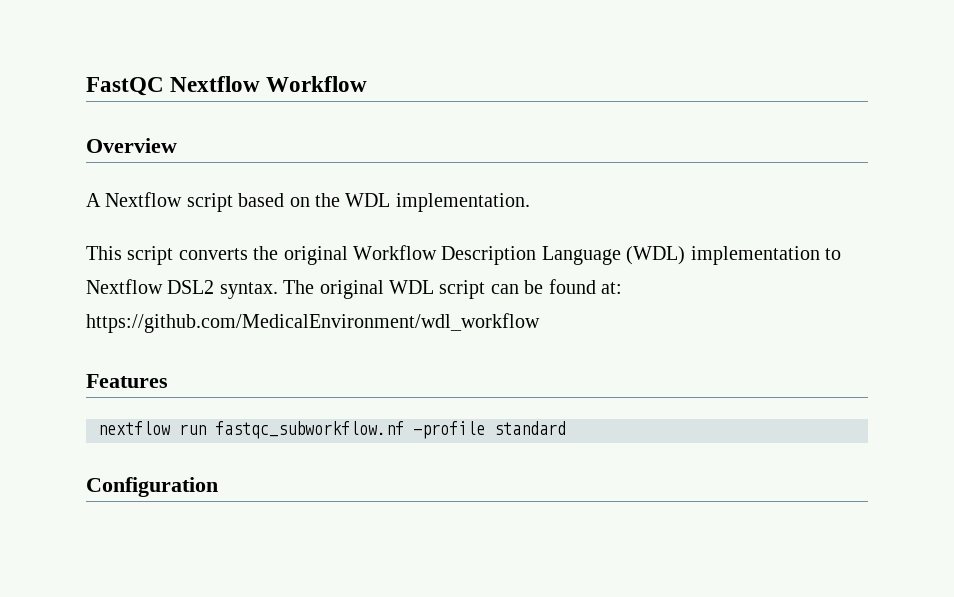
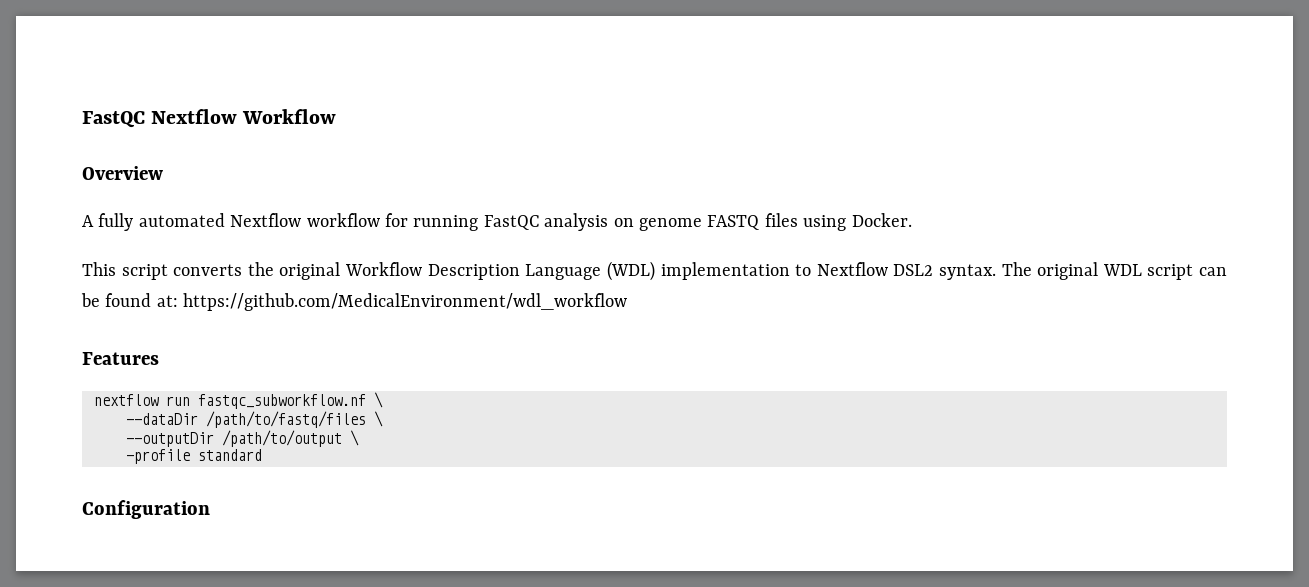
- A Nextflow script based on the WDL implementation.
+ A fully automated Nextflow workflow for running FastQC analysis on genome FASTQ files using Docker.
- nextflow run fastqc_subworkflow.nf -profile standard
+ nextflow run fastqc_subworkflow.nf \
+ --dataDir /path/to/fastq/files \
+ --outputDir /path/to/output \
+ -profile standard

